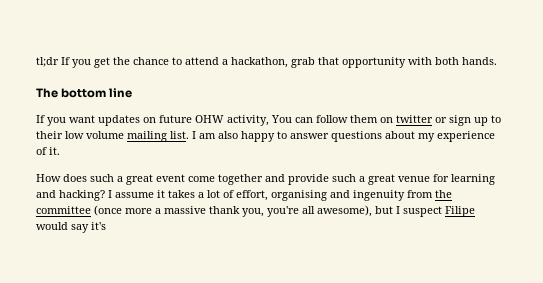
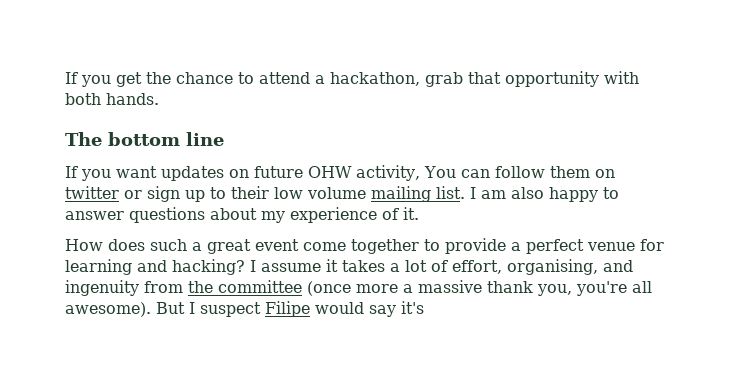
- tl;dr If you get the chance to attend a hackathon, grab that opportunity with both hands.
+ If you get the chance to attend a hackathon, grab that opportunity with both hands.
- How does such a great event come together and provide such a great venue for learning and hacking?
+ How does such a great event come together to provide a perfect venue for learning and hacking?
- I assume it takes a lot of effort, organising and ingenuity from the committee (once more a massive thank you, you're all awesome), but I suspect Filipe would say it's
+ I assume it takes a lot of effort, organising, and ingenuity from the committee (once more a massive thank you, you're all awesome). But I suspect Filipe would say it's

